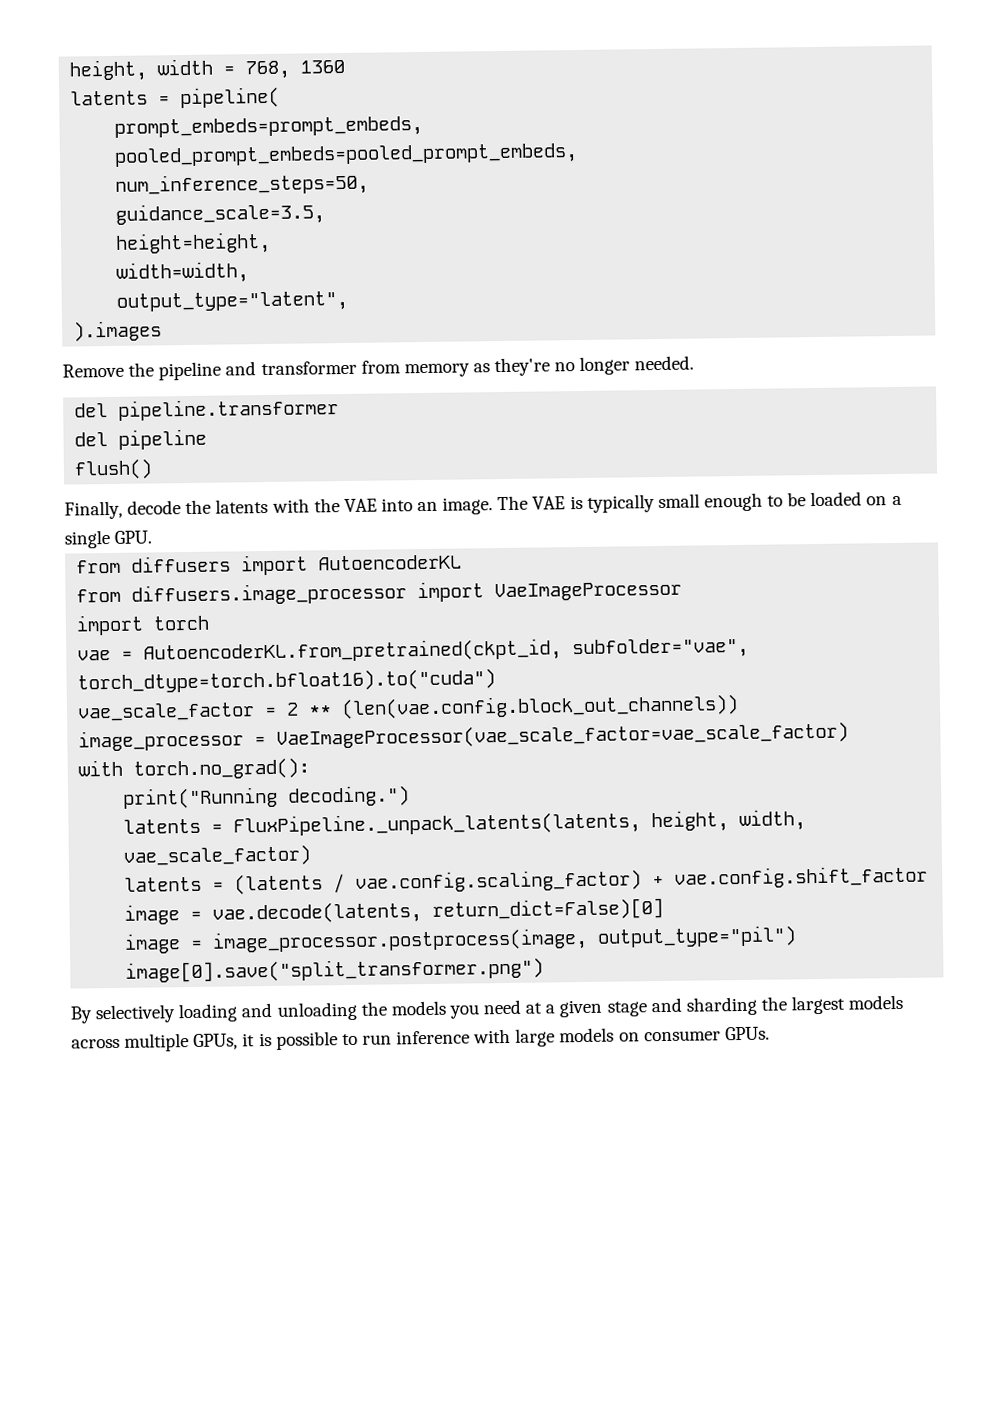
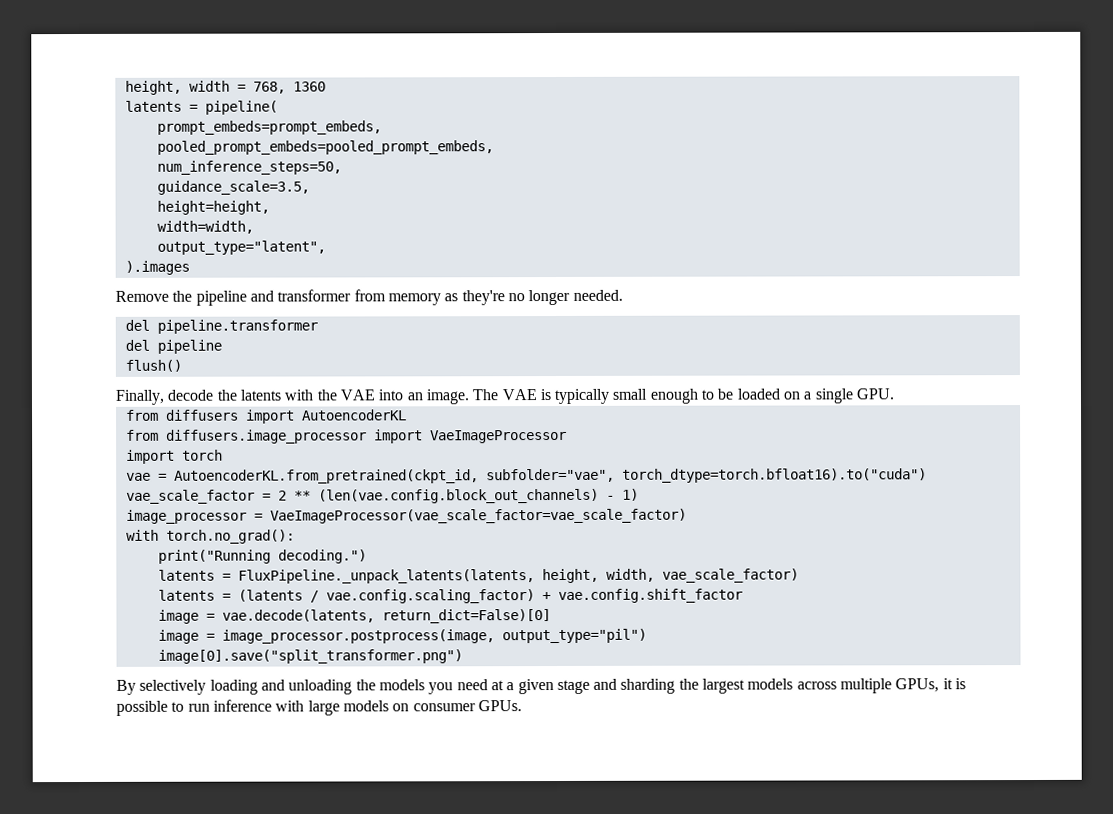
- vae_scale_factor = 2 ** (len(vae.config.block_out_channels))
+ vae_scale_factor = 2 ** (len(vae.config.block_out_channels) - 1)

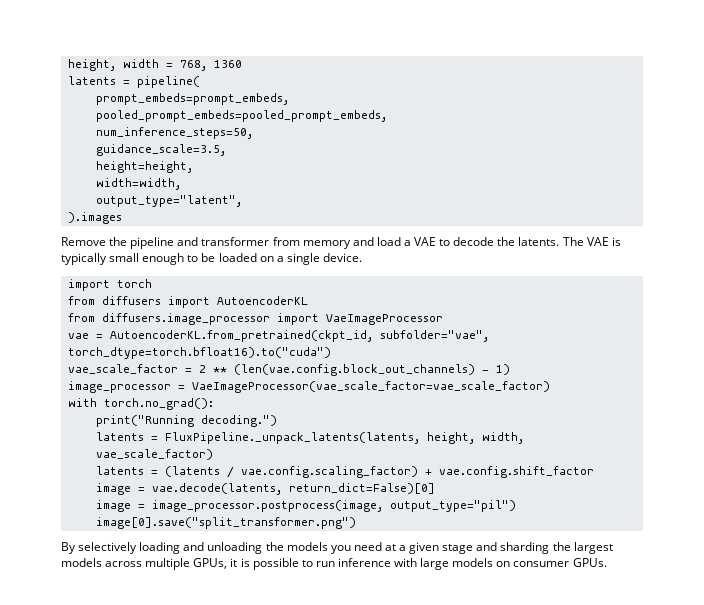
- Remove the pipeline and transformer from memory as they're no longer needed.
- del pipeline.transformer
- del pipeline
- flush()
- Finally, decode the latents with the VAE into an image.
+ Remove the pipeline and transformer from memory and load a VAE to decode the latents.
- The VAE is typically small enough to be loaded on a single GPU.
+ The VAE is typically small enough to be loaded on a single device.
+ import torch
- import torch

